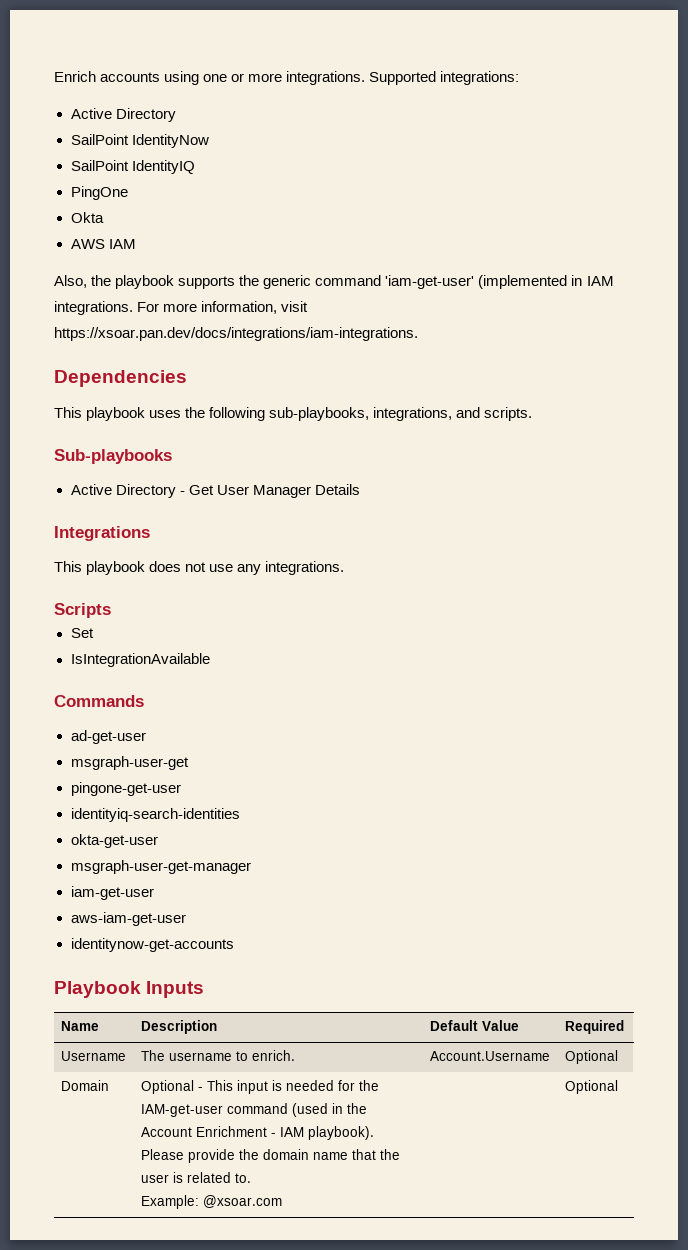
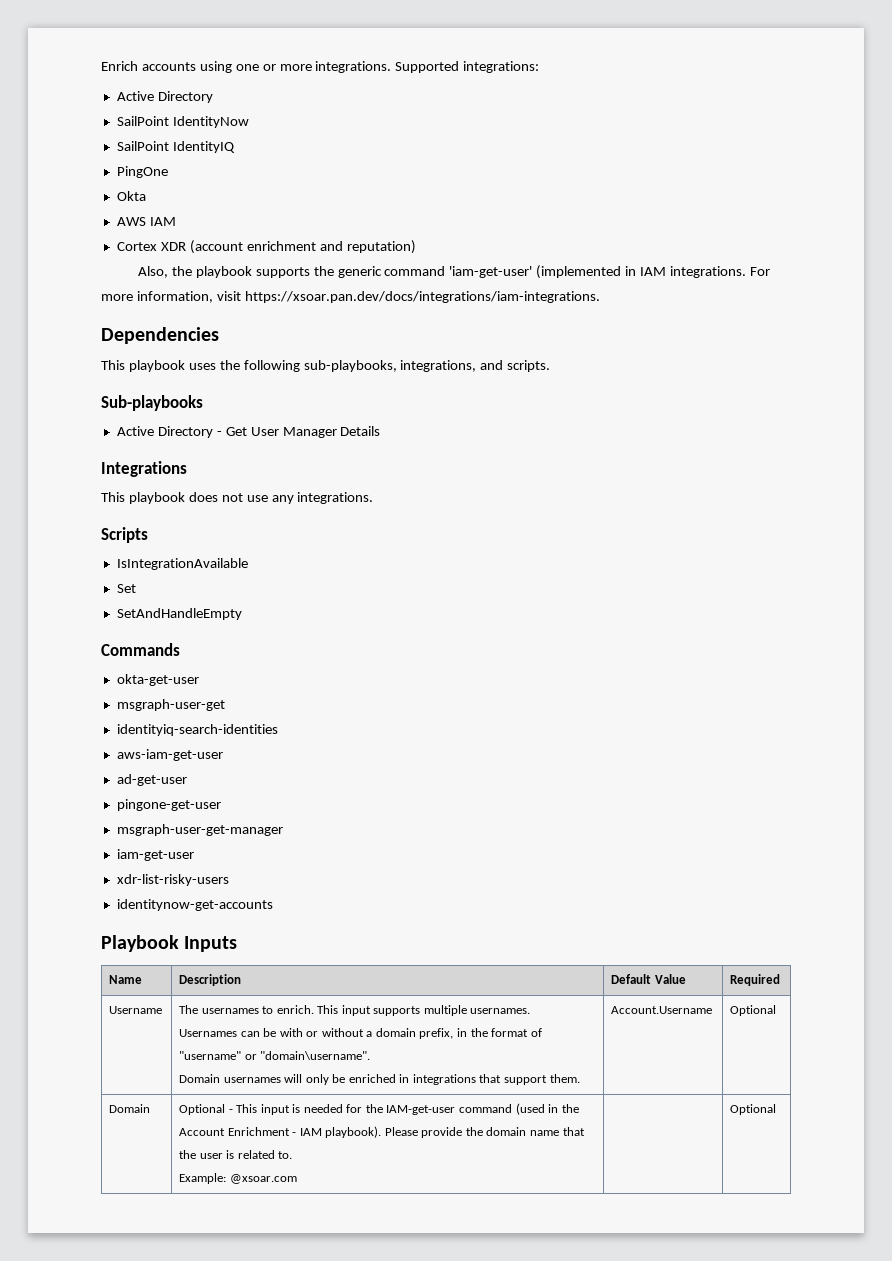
+ Cortex XDR (account enrichment and reputation)
+ IsIntegrationAvailable
- IsIntegrationAvailable
+ SetAndHandleEmpty
- ad-get-user
+ okta-get-user
- pingone-get-user
- okta-get-user
+ aws-iam-get-user
+ ad-get-user
+ pingone-get-user
- aws-iam-get-user
+ xdr-list-risky-users
- Username | The username to enrich. | Account.Username | Optional
+ Username | The usernames to enrich. This input supports multiple usernames.
+ Usernames can be with or without a domain prefix, in the format of "username" or "domain\username".
+ Domain usernames will only be enriched in integrations that support them. | Account.Username | Optional

